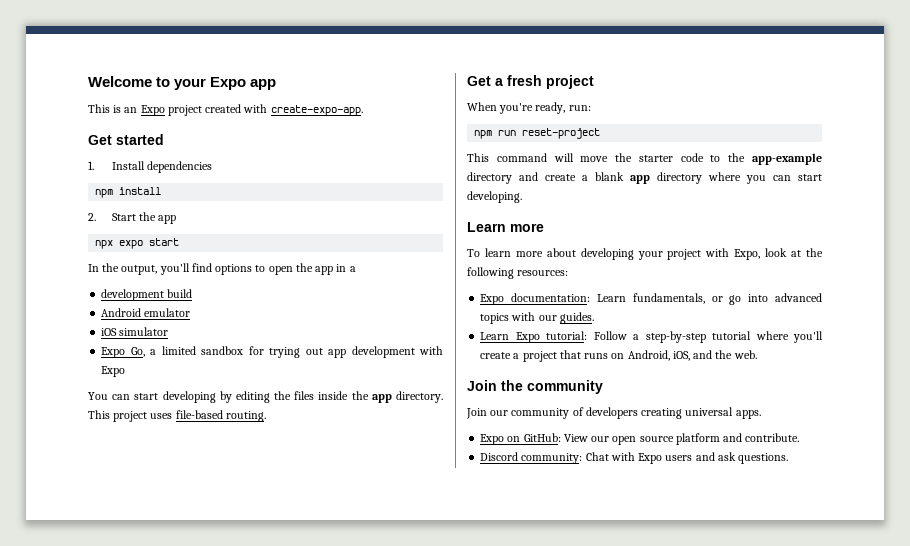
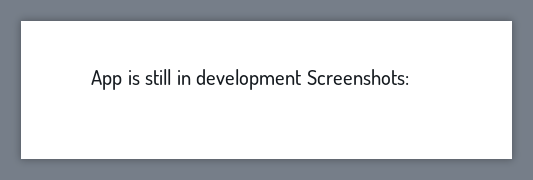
- Welcome to your Expo app
- This is an Expo project created with create-expo-app.
- Get started
- 1. Install dependencies
- npm install
- 2. Start the app
- npx expo start
- In the output, you'll find options to open the app in a
- development build
- Android emulator
- iOS simulator
- Expo Go, a limited sandbox for trying out app development with Expo
- You can start developing by editing the files inside the app directory. This project uses file-based routing.
- Get a fresh project
- When you're ready, run:
- npm run reset-project
- This command will move the starter code to the app-example directory and create a blank app directory where you can start developing.
- Learn more
- To learn more about developing your project with Expo, look at the following resources:
- Expo documentation: Learn fundamentals, or go into advanced topics with our guides.
- Learn Expo tutorial: Follow a step-by-step tutorial where you'll create a project that runs on Android, iOS, and the web.
- Join the community
- Join our community of developers creating universal apps.
- Expo on GitHub: View our open source platform and contribute.
- Discord community: Chat with Expo users and ask questions.
+ App is still in development Screenshots:

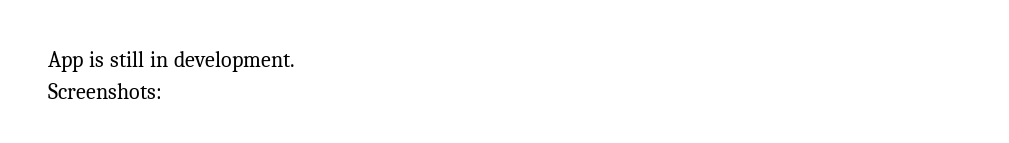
- App is still in development Screenshots:
+ App is still in development.
+ Screenshots:

